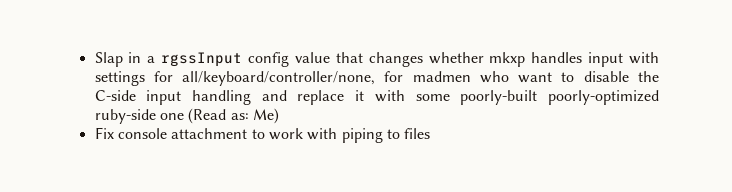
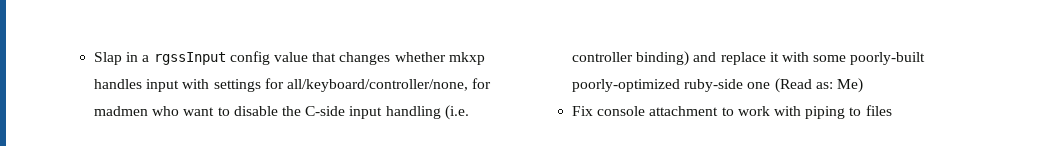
- Slap in a rgssInput config value that changes whether mkxp handles input with settings for all/keyboard/controller/none, for madmen who want to disable the C-side input handling and replace it with some poorly-built poorly-optimized ruby-side one (Read as: Me)
+ Slap in a rgssInput config value that changes whether mkxp handles input with settings for all/keyboard/controller/none, for madmen who want to disable the C-side input handling (i.e. controller binding) and replace it with some poorly-built poorly-optimized ruby-side one (Read as: Me)

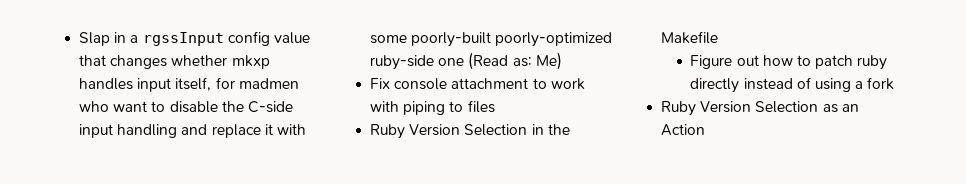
- Slap in a rgssInput config value that changes whether mkxp handles input with settings for all/keyboard/controller/none, for madmen who want to disable the C-side input handling (i.e. controller binding) and replace it with some poorly-built poorly-optimized ruby-side one (Read as: Me)
+ Slap in a rgssInput config value that changes whether mkxp handles input itself, for madmen who want to disable the C-side input handling and replace it with some poorly-built poorly-optimized ruby-side one (Read as: Me)
+ Ruby Version Selection in the Makefile
+ Figure out how to patch ruby directly instead of using a fork
+ Ruby Version Selection as an Action

